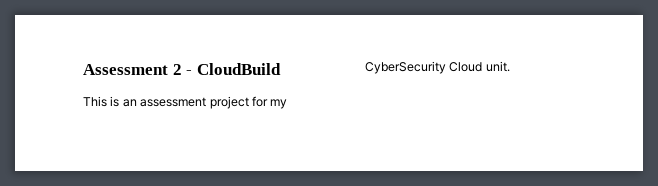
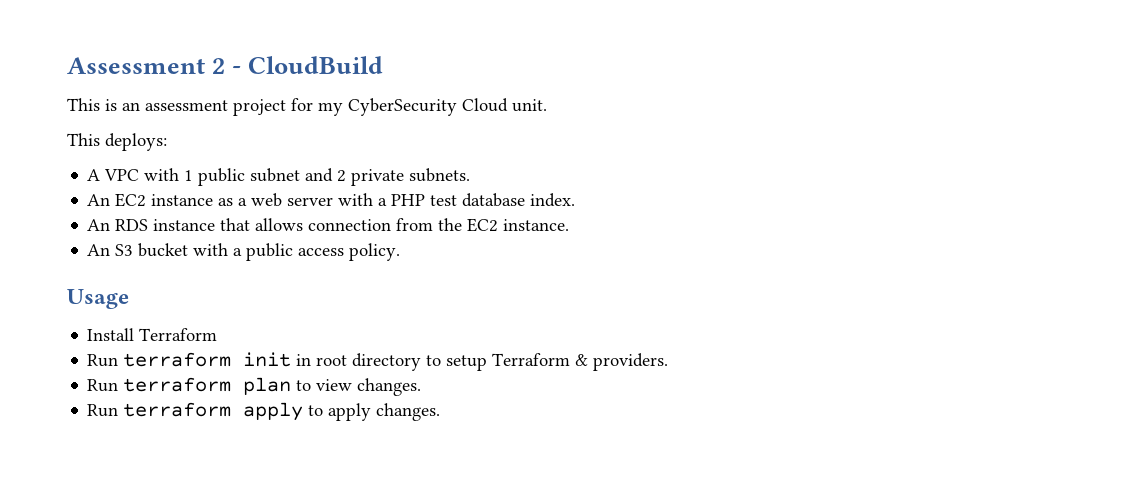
+ This deploys:
+ A VPC with 1 public subnet and 2 private subnets.
+ An EC2 instance as a web server with a PHP test database index.
+ An RDS instance that allows connection from the EC2 instance.
+ An S3 bucket with a public access policy.
+ Usage
+ Install Terraform
+ Run terraform init in root directory to setup Terraform & providers.
+ Run terraform plan to view changes.
+ Run terraform apply to apply changes.

